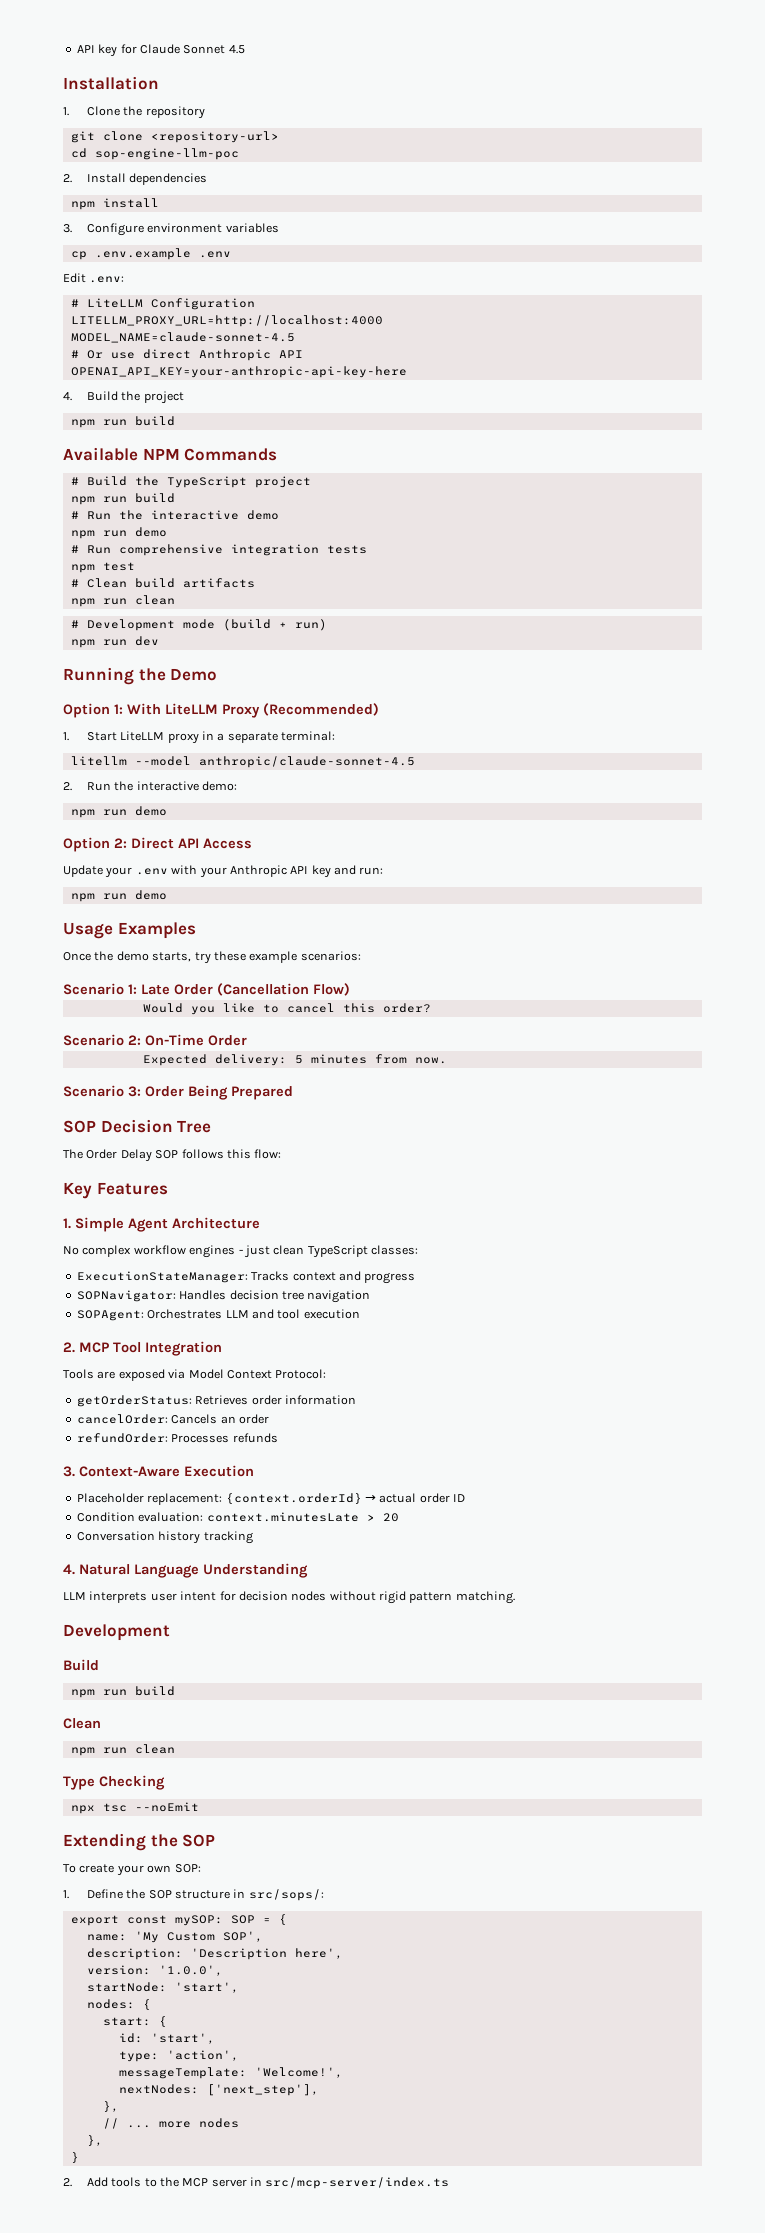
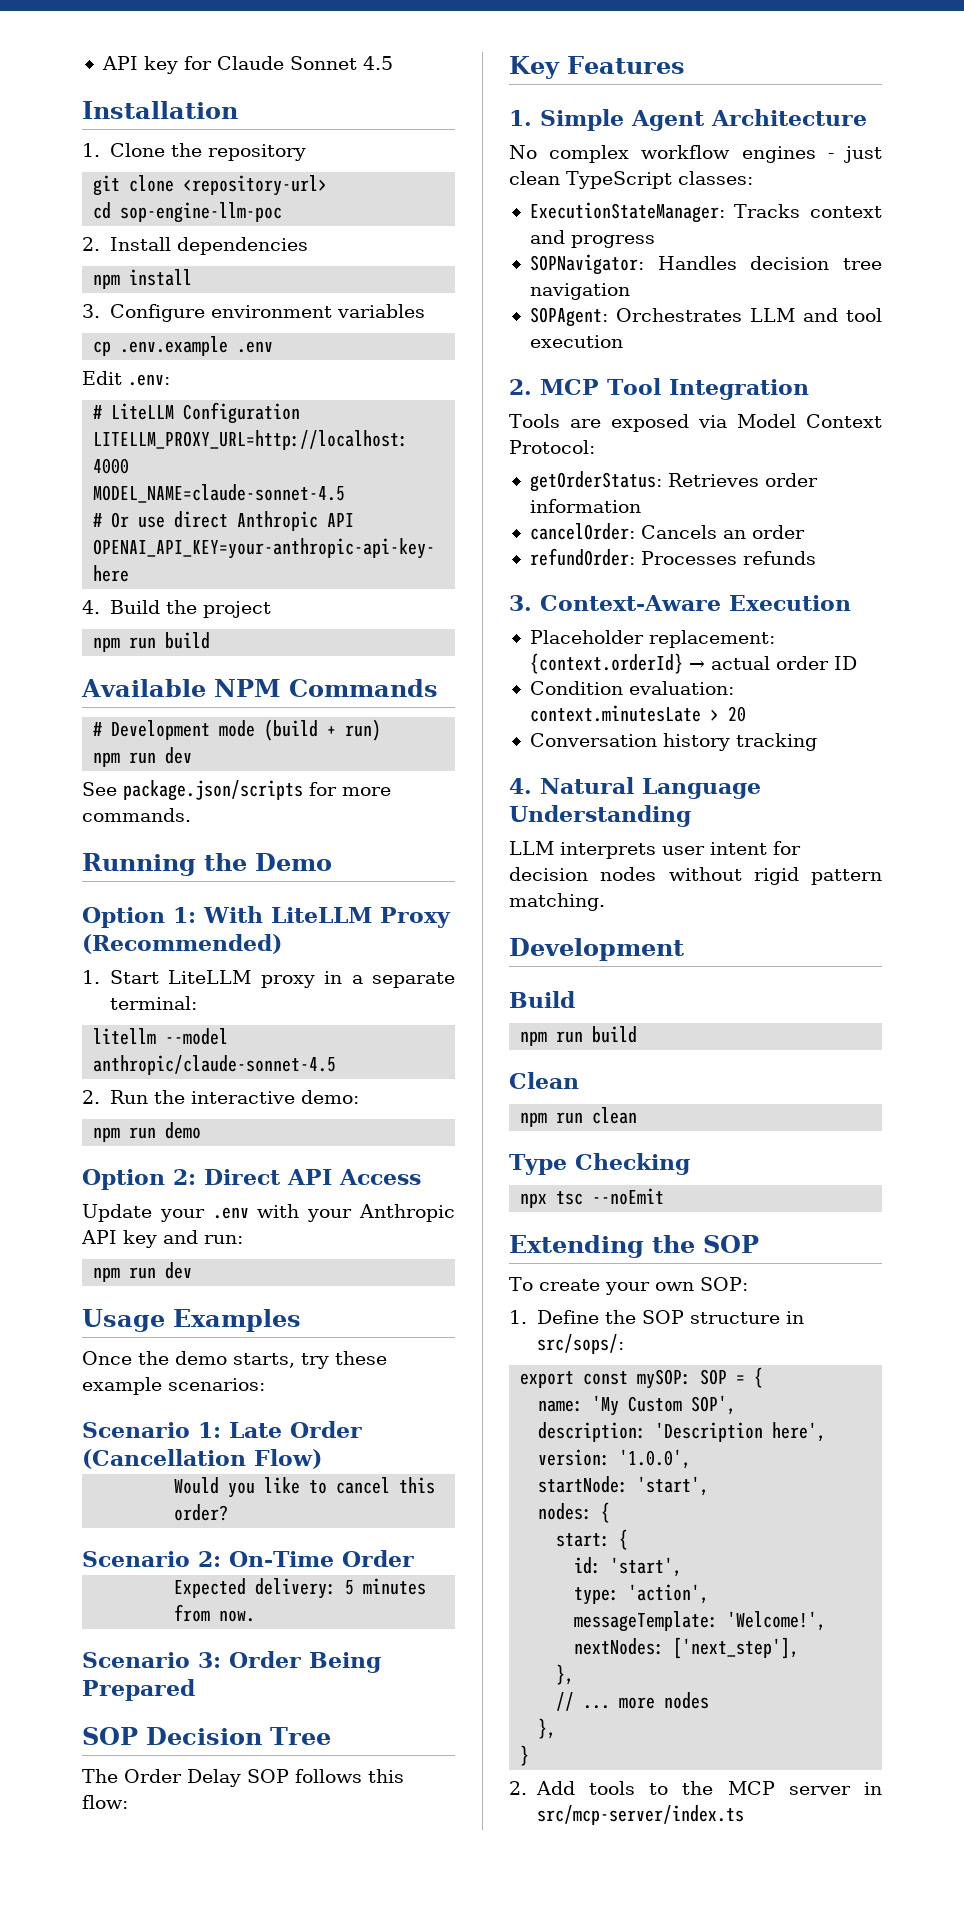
- # Build the TypeScript project
- npm run build
- # Run the interactive demo
- npm run demo
- # Run comprehensive integration tests
- npm test
- # Clean build artifacts
- npm run clean
+ See package.json/scripts for more commands.
  Update your .env with your Anthropic API key and run:
- npm run demo
+ npm run dev

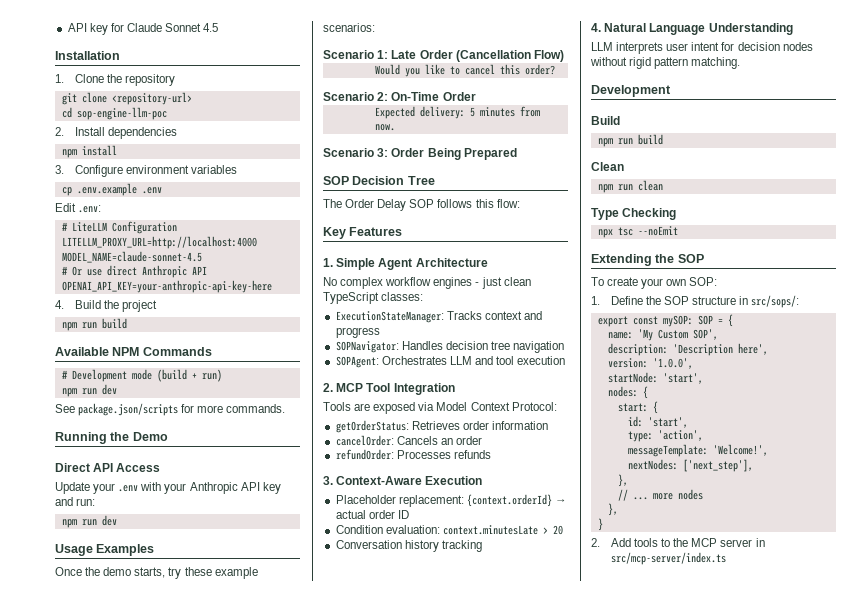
- Option 1: With LiteLLM Proxy (Recommended)
- 1. Start LiteLLM proxy in a separate terminal:
- litellm --model anthropic/claude-sonnet-4.5
- 2. Run the interactive demo:
- npm run demo
- Option 2: Direct API Access
+ Direct API Access

